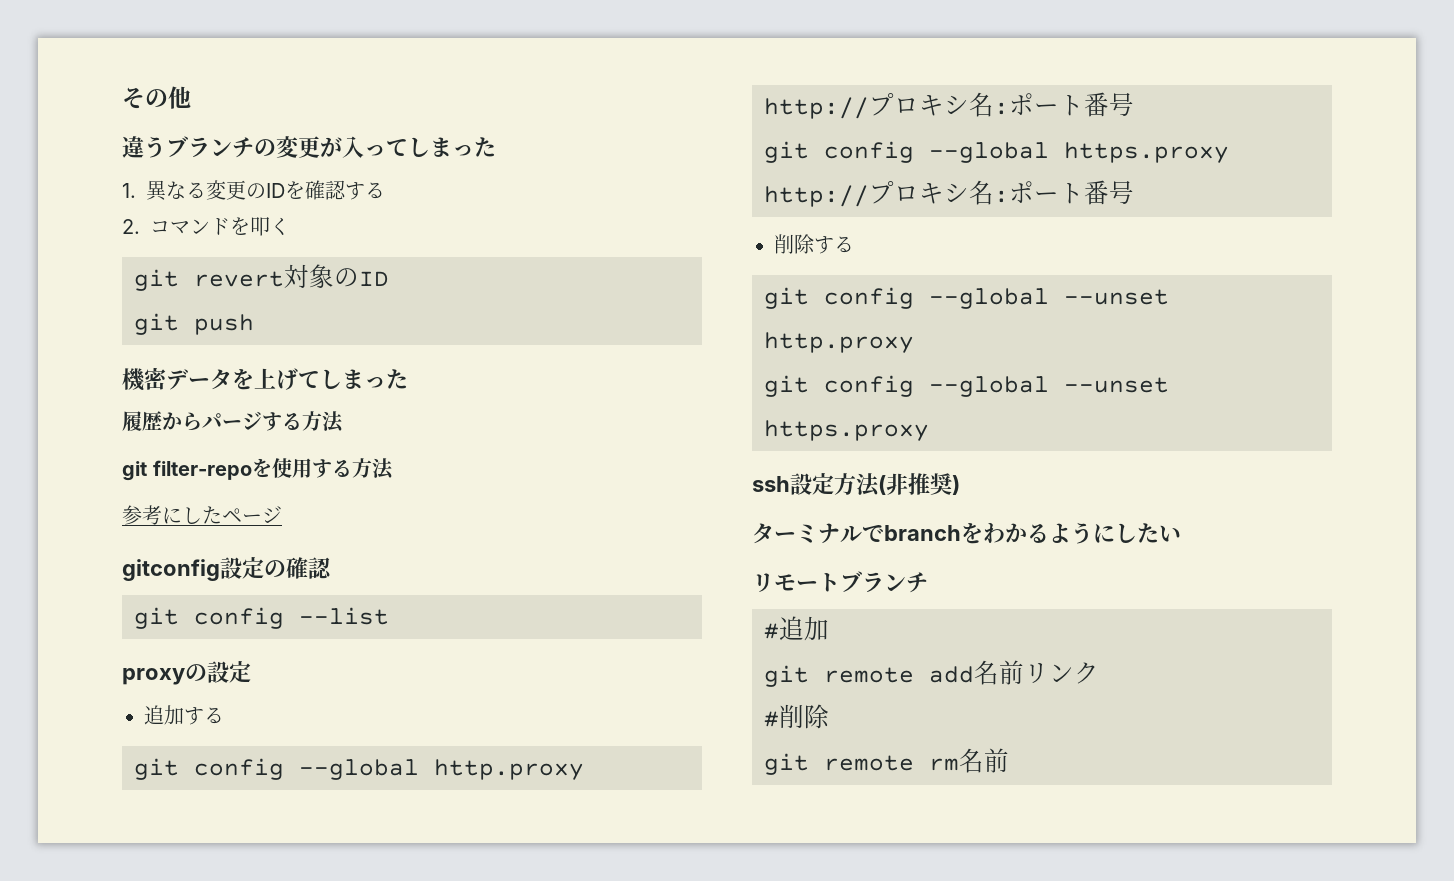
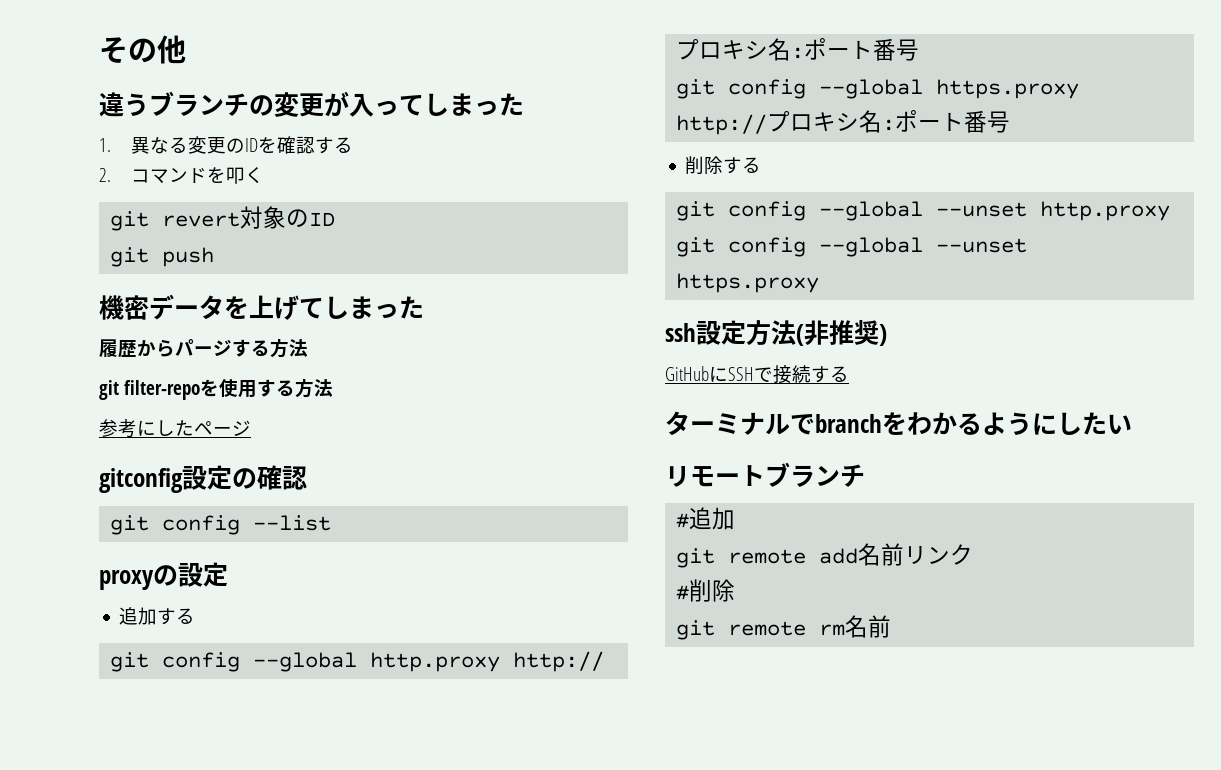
+ GitHubにSSHで接続する

